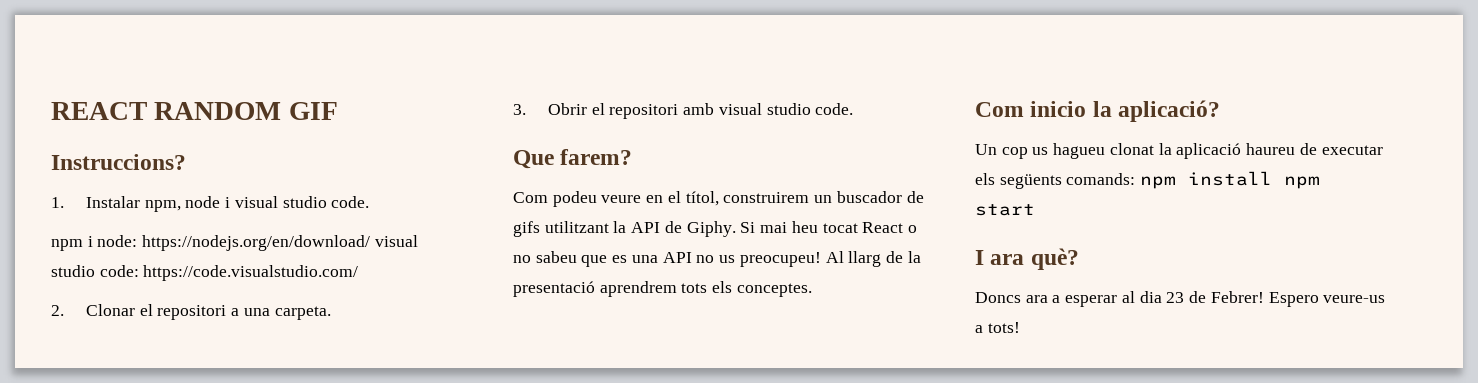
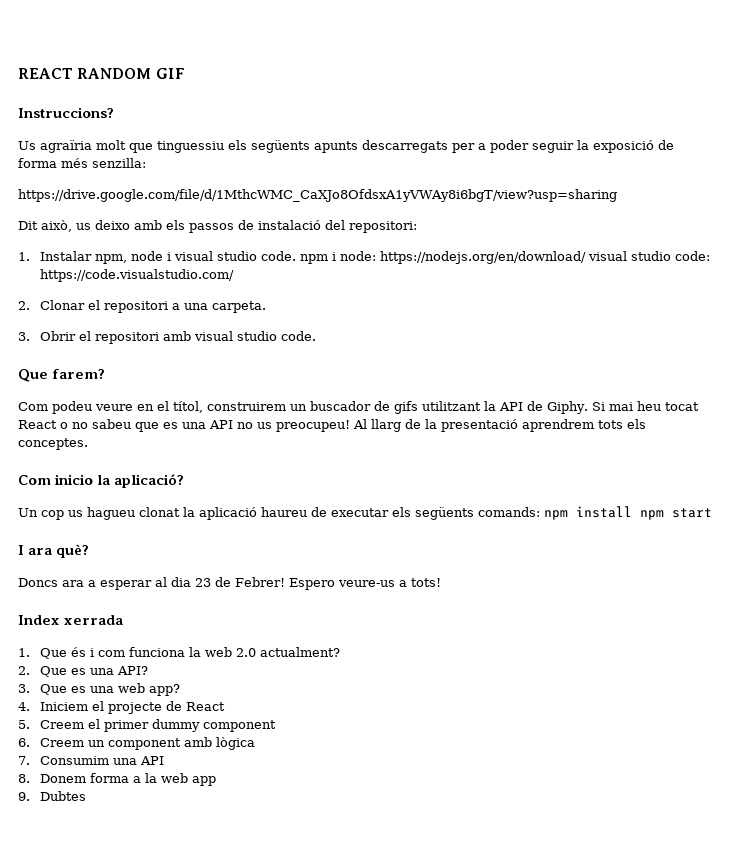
+ Us agraïria molt que tinguessiu els següents apunts descarregats per a poder seguir la exposició de forma més senzilla:
+ https://drive.google.com/file/d/1MthcWMC_CaXJo8OfdsxA1yVWAy8i6bgT/view?usp=sharing
+ Dit això, us deixo amb els passos de instalació del repositori:
- 1. Instalar npm, node i visual studio code.
- npm i node: https://nodejs.org/en/download/ visual studio code: https://code.visualstudio.com/
+ 1. Instalar npm, node i visual studio code. npm i node: https://nodejs.org/en/download/ visual studio code: https://code.visualstudio.com/
+ Index xerrada
+ 1. Que és i com funciona la web 2.0 actualment?
+ 2. Que es una API?
+ 3. Que es una web app?
+ 4. Iniciem el projecte de React
+ 5. Creem el primer dummy component
+ 6. Creem un component amb lògica
+ 7. Consumim una API
+ 8. Donem forma a la web app
+ 9. Dubtes

